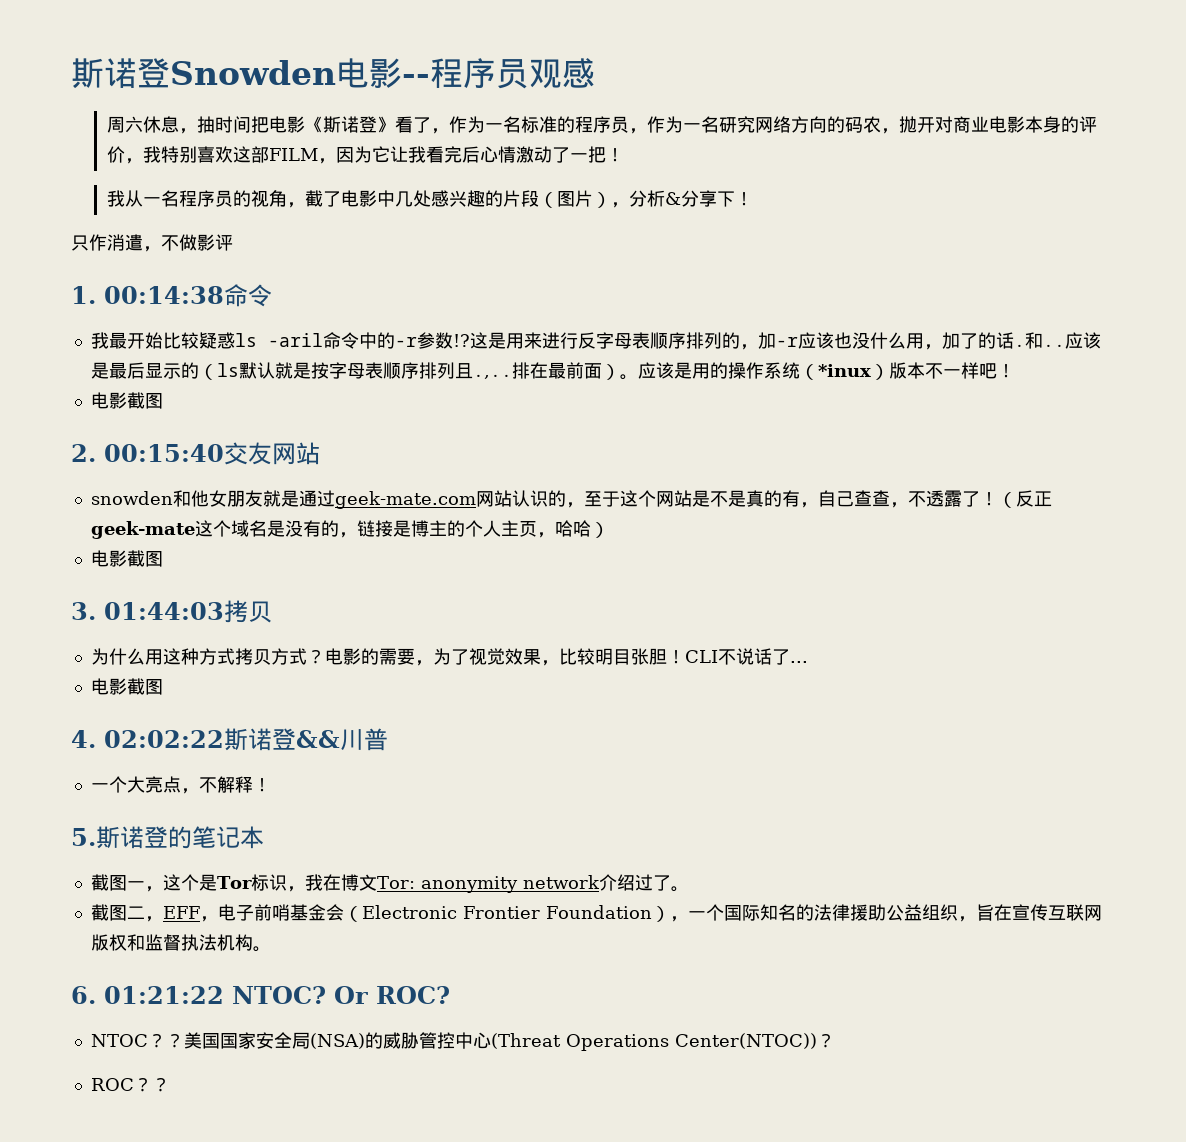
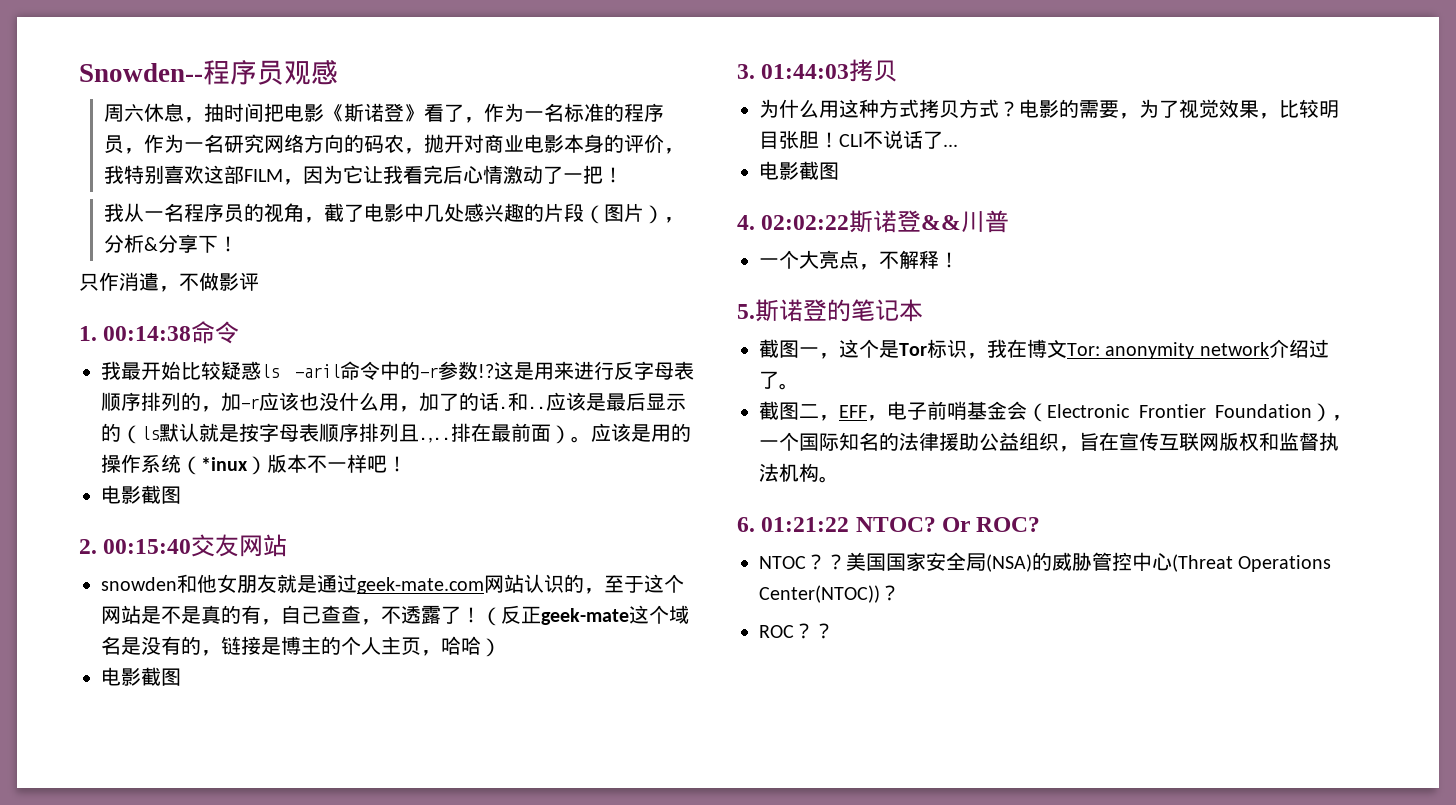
- 斯诺登Snowden电影--程序员观感
+ Snowden--程序员观感

